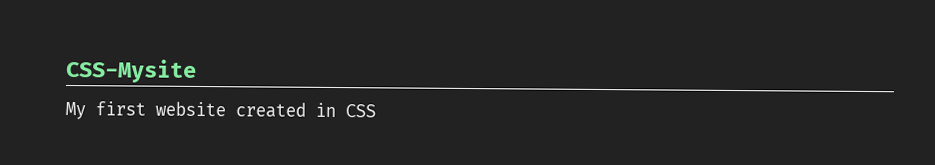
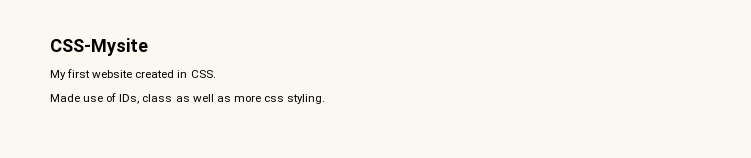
- My first website created in CSS
+ My first website created in CSS.
+ Made use of IDs, class as well as more css styling.

